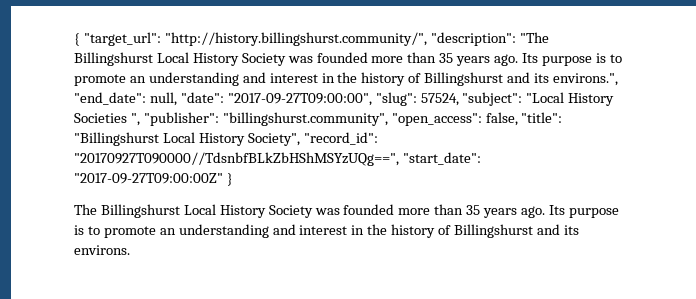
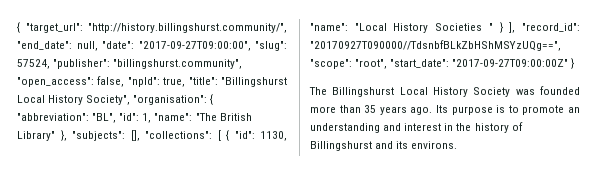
- { "target_url": "http://history.billingshurst.community/", "description": "The Billingshurst Local History Society was founded more than 35 years ago. Its purpose is to promote an understanding and interest in the history of Billingshurst and its environs.", "end_date": null, "date": "2017-09-27T09:00:00", "slug": 57524, "subject": "Local History Societies ", "publisher": "billingshurst.community", "open_access": false, "title": "Billingshurst Local History Society", "record_id": "20170927T090000//TdsnbfBLkZbHShMSYzUQg==", "start_date": "2017-09-27T09:00:00Z" }
+ { "target_url": "http://history.billingshurst.community/", "end_date": null, "date": "2017-09-27T09:00:00", "slug": 57524, "publisher": "billingshurst.community", "open_access": false, "npld": true, "title": "Billingshurst Local History Society", "organisation": { "abbreviation": "BL", "id": 1, "name": "The British Library" }, "subjects": [], "collections": [ { "id": 1130, "name": "Local History Societies " } ], "record_id": "20170927T090000//TdsnbfBLkZbHShMSYzUQg==", "scope": "root", "start_date": "2017-09-27T09:00:00Z" }

